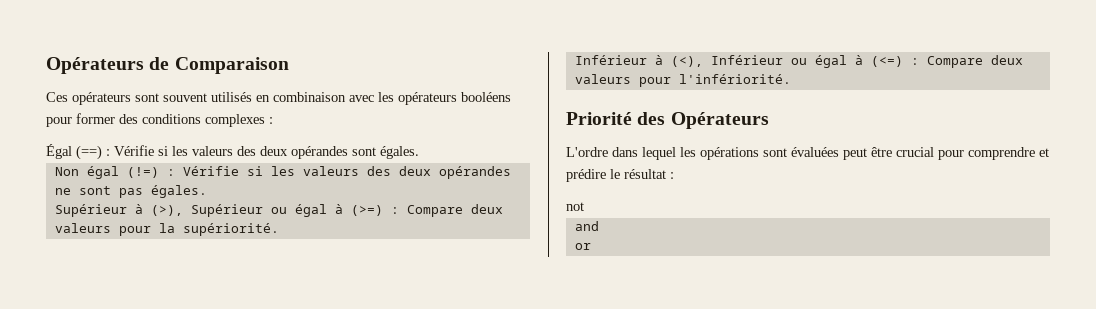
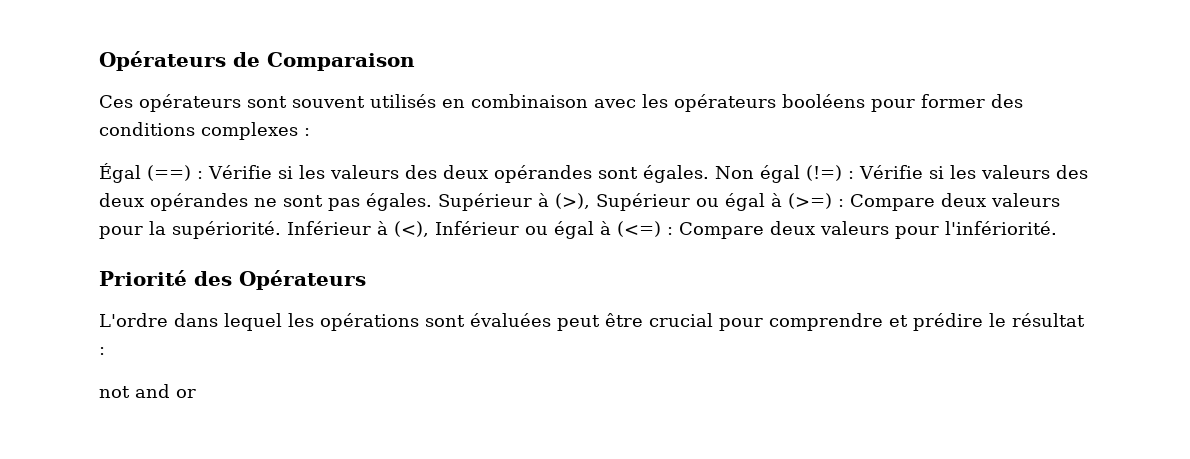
- Égal (==) : Vérifie si les valeurs des deux opérandes sont égales.
- Non égal (!=) : Vérifie si les valeurs des deux opérandes ne sont pas égales.
- Supérieur à (>), Supérieur ou égal à (>=) : Compare deux valeurs pour la supériorité.
- Inférieur à (<), Inférieur ou égal à (<=) : Compare deux valeurs pour l'infériorité.
+ Égal (==) : Vérifie si les valeurs des deux opérandes sont égales. Non égal (!=) : Vérifie si les valeurs des deux opérandes ne sont pas égales. Supérieur à (>), Supérieur ou égal à (>=) : Compare deux valeurs pour la supériorité. Inférieur à (<), Inférieur ou égal à (<=) : Compare deux valeurs pour l'infériorité.
- not
- and
- or
+ not and or

